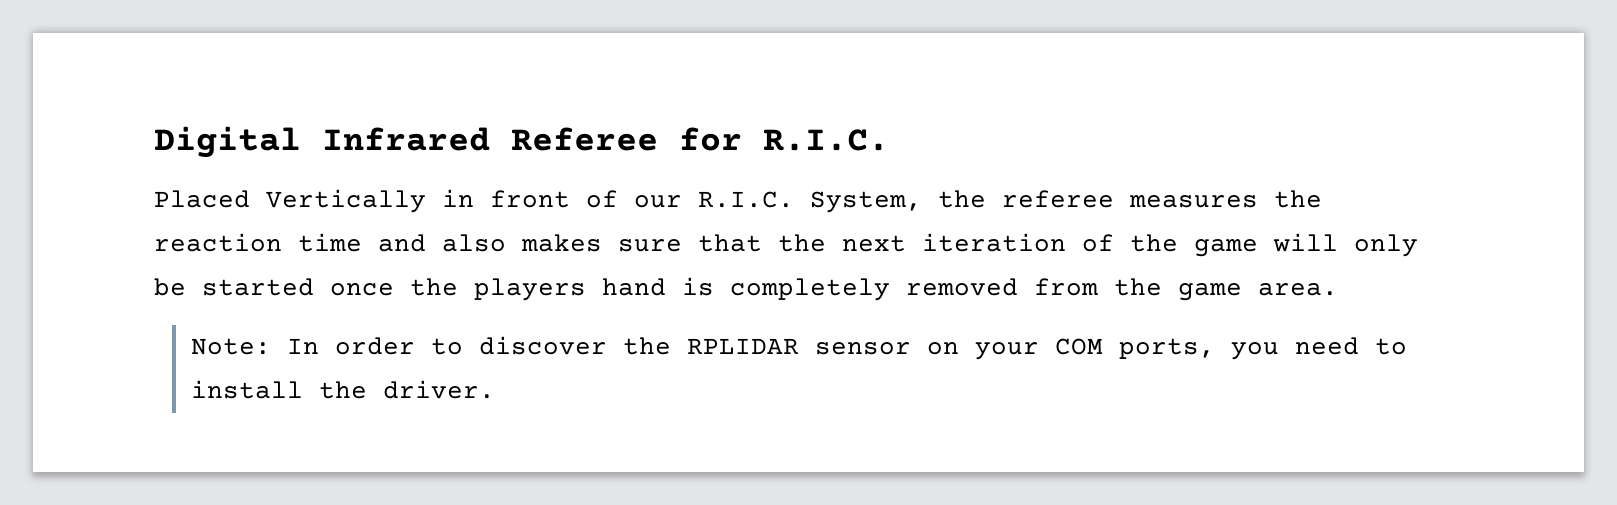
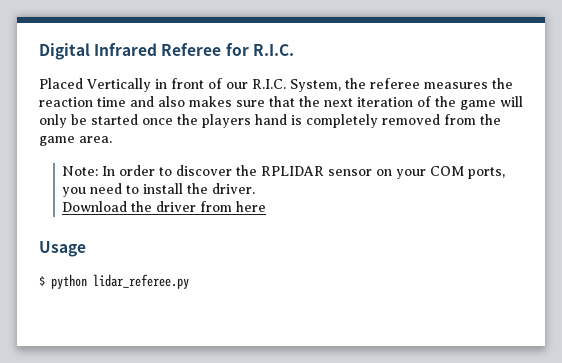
+ Download the driver from here
+ Usage
+ $ python lidar_referee.py

